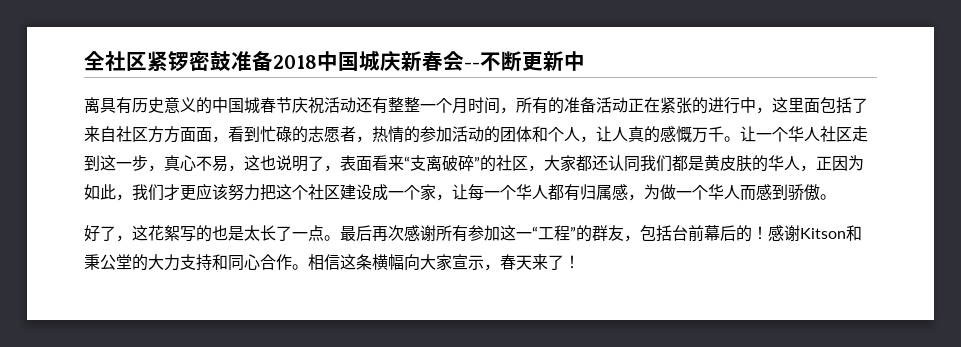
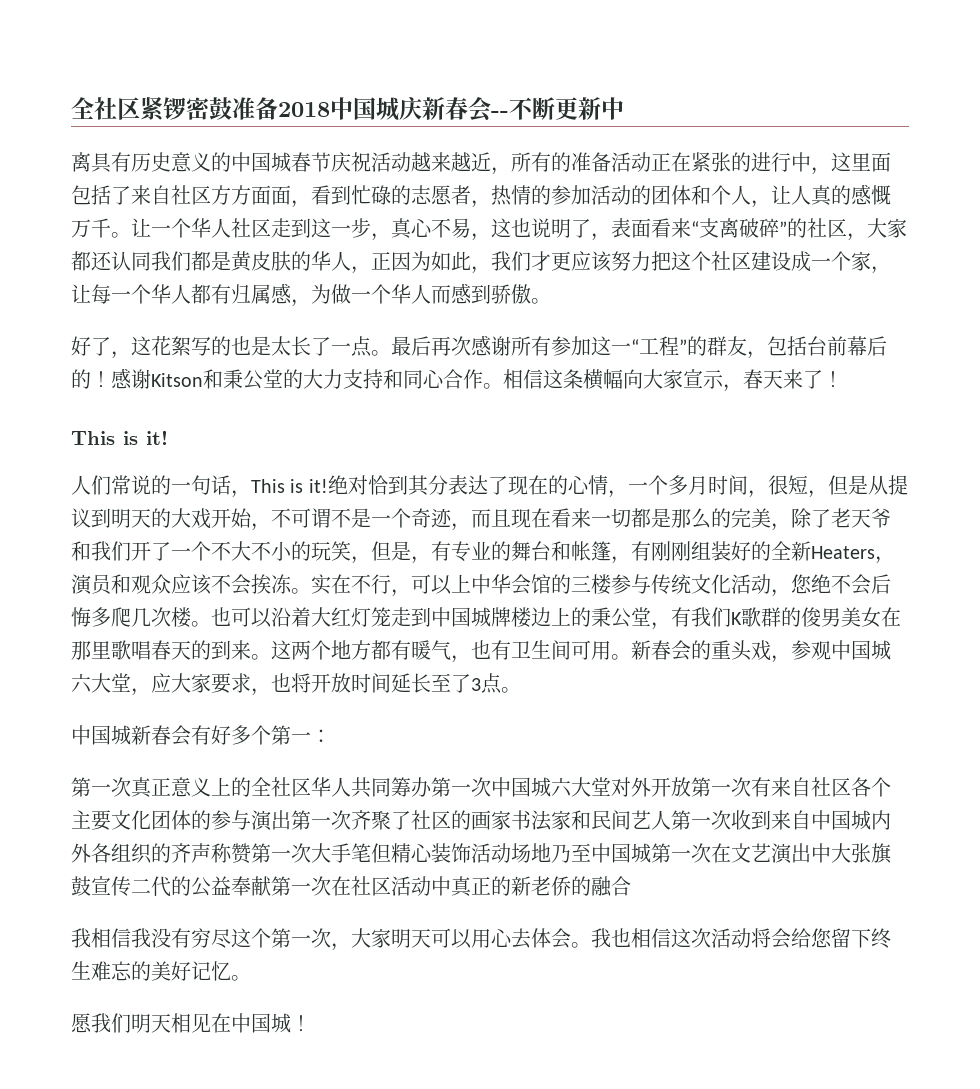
- 离具有历史意义的中国城春节庆祝活动还有整整一个月时间，所有的准备活动正在紧张的进行中，这里面包括了来自社区方方面面，看到忙碌的志愿者，热情的参加活动的团体和个人，让人真的感慨万千。
+ 离具有历史意义的中国城春节庆祝活动越来越近，所有的准备活动正在紧张的进行中，这里面包括了来自社区方方面面，看到忙碌的志愿者，热情的参加活动的团体和个人，让人真的感慨万千。
  相信这条横幅向大家宣示，春天来了！
+ This is it!
+ 人们常说的一句话，This is it!绝对恰到其分表达了现在的心情，一个多月时间，很短，但是从提议到明天的大戏开始，不可谓不是一个奇迹，而且现在看来一切都是那么的完美，除了老天爷和我们开了一个不大不小的玩笑，但是，有专业的舞台和帐篷，有刚刚组装好的全新Heaters，演员和观众应该不会挨冻。实在不行，可以上中华会馆的三楼参与传统文化活动，您绝不会后悔多爬几次楼。也可以沿着大红灯笼走到中国城牌楼边上的秉公堂，有我们K歌群的俊男美女在那里歌唱春天的到来。这两个地方都有暖气，也有卫生间可用。新春会的重头戏，参观中国城六大堂，应大家要求，也将开放时间延长至了3点。
+ 中国城新春会有好多个第一：
+ 第一次真正意义上的全社区华人共同筹办第一次中国城六大堂对外开放第一次有来自社区各个主要文化团体的参与演出第一次齐聚了社区的画家书法家和民间艺人第一次收到来自中国城内外各组织的齐声称赞第一次大手笔但精心装饰活动场地乃至中国城第一次在文艺演出中大张旗鼓宣传二代的公益奉献第一次在社区活动中真正的新老侨的融合
+ 我相信我没有穷尽这个第一次，大家明天可以用心去体会。我也相信这次活动将会给您留下终生难忘的美好记忆。
+ 愿我们明天相见在中国城！

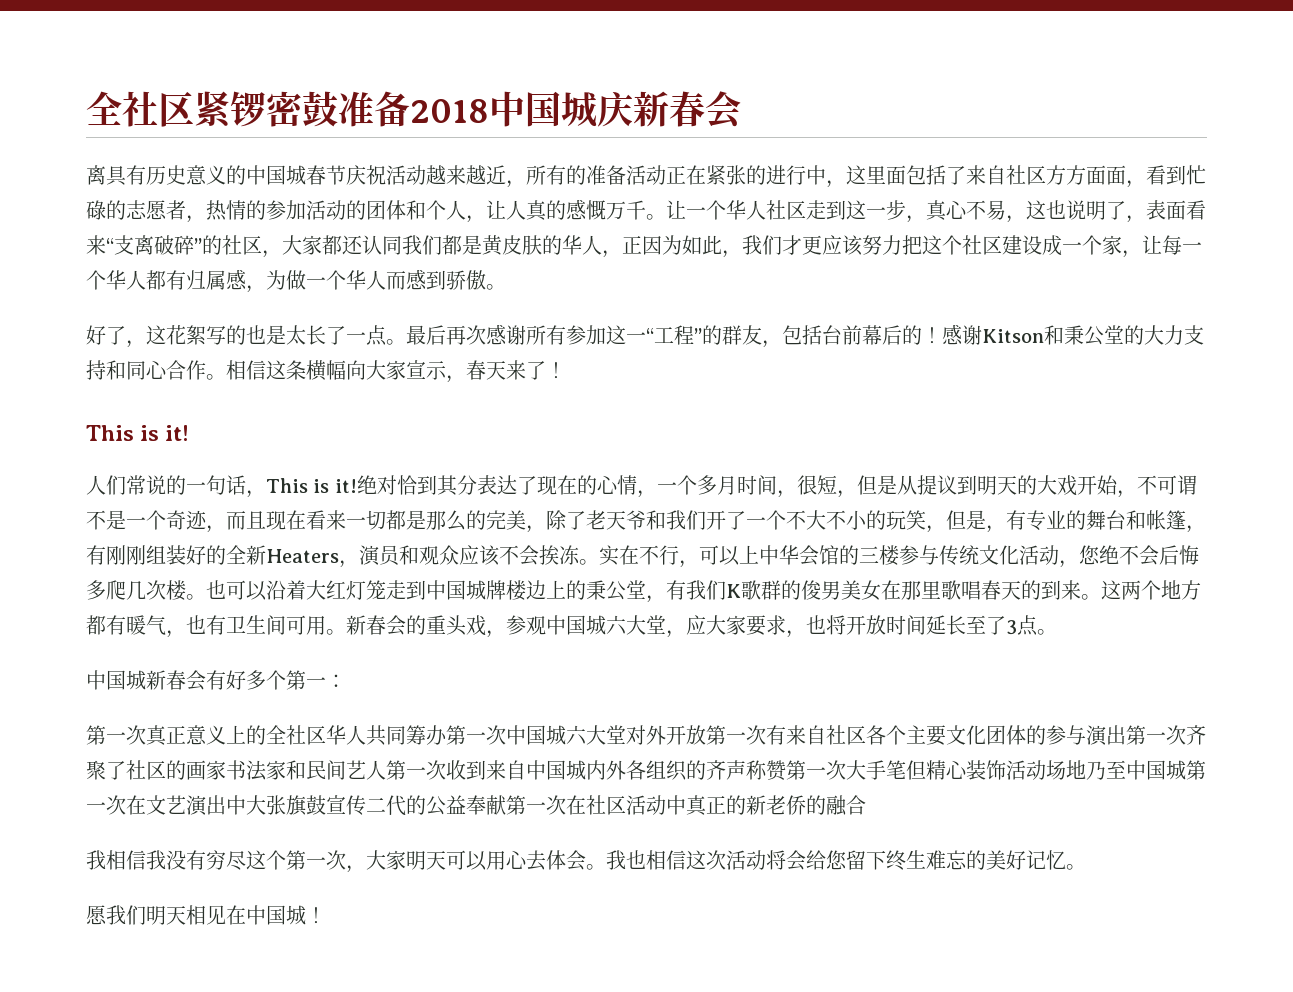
- 全社区紧锣密鼓准备2018中国城庆新春会--不断更新中
+ 全社区紧锣密鼓准备2018中国城庆新春会

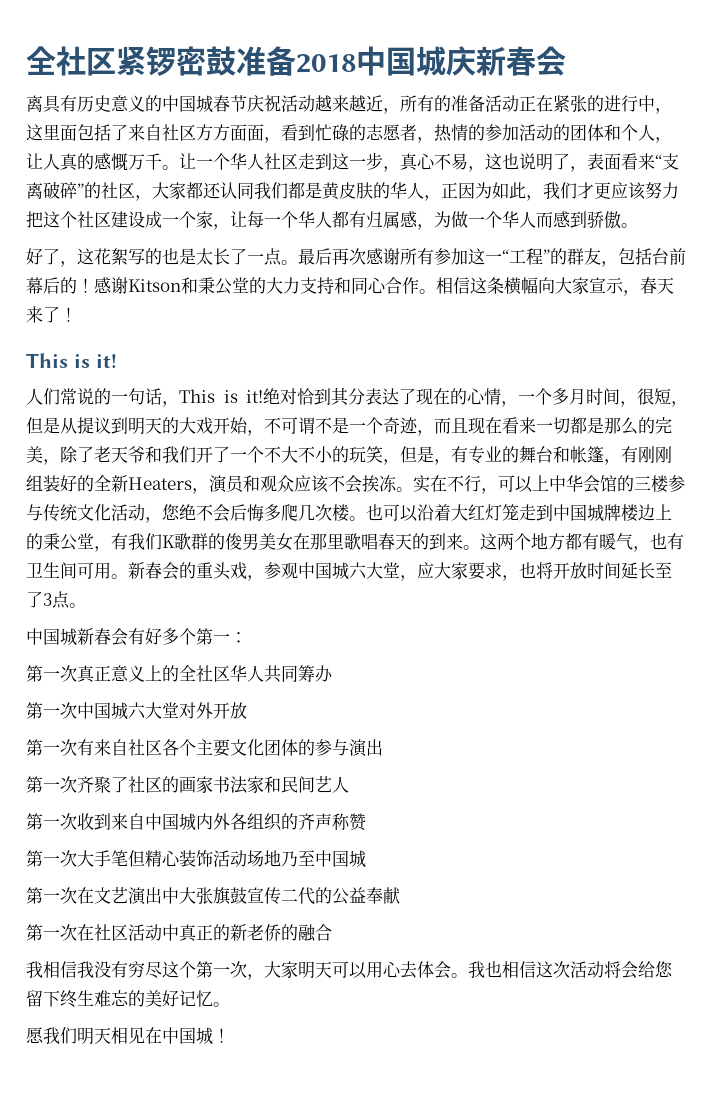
- 第一次真正意义上的全社区华人共同筹办第一次中国城六大堂对外开放第一次有来自社区各个主要文化团体的参与演出第一次齐聚了社区的画家书法家和民间艺人第一次收到来自中国城内外各组织的齐声称赞第一次大手笔但精心装饰活动场地乃至中国城第一次在文艺演出中大张旗鼓宣传二代的公益奉献第一次在社区活动中真正的新老侨的融合
+ 第一次真正意义上的全社区华人共同筹办
+ 第一次中国城六大堂对外开放
+ 第一次有来自社区各个主要文化团体的参与演出
+ 第一次齐聚了社区的画家书法家和民间艺人
+ 第一次收到来自中国城内外各组织的齐声称赞
+ 第一次大手笔但精心装饰活动场地乃至中国城
+ 第一次在文艺演出中大张旗鼓宣传二代的公益奉献
+ 第一次在社区活动中真正的新老侨的融合

